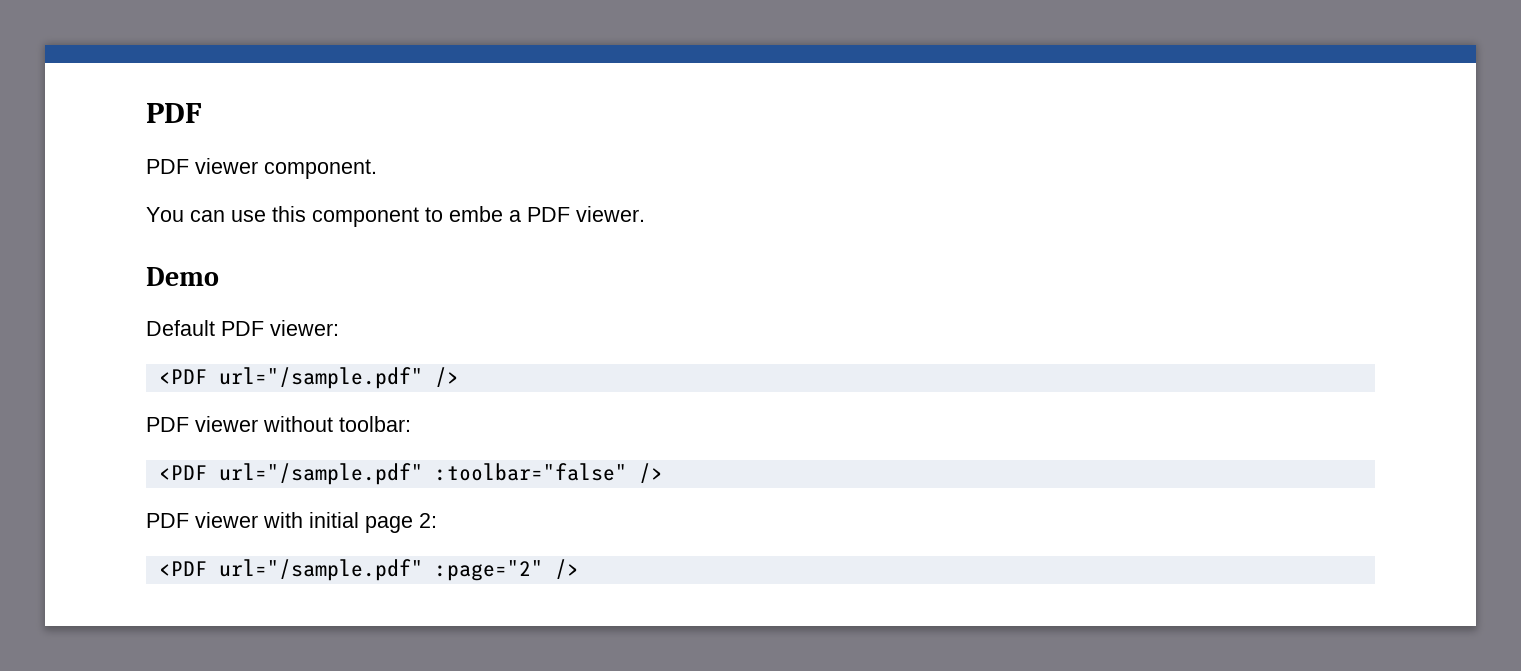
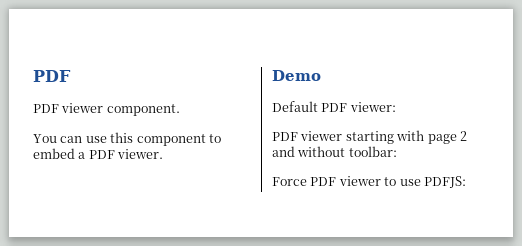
- You can use this component to embe a PDF viewer.
+ You can use this component to embed a PDF viewer.
- <PDF url="/sample.pdf" />
- PDF viewer without toolbar:
- <PDF url="/sample.pdf" :toolbar="false" />
- PDF viewer with initial page 2:
- <PDF url="/sample.pdf" :page="2" />
+ PDF viewer starting with page 2 and without toolbar:
+ Force PDF viewer to use PDFJS:

